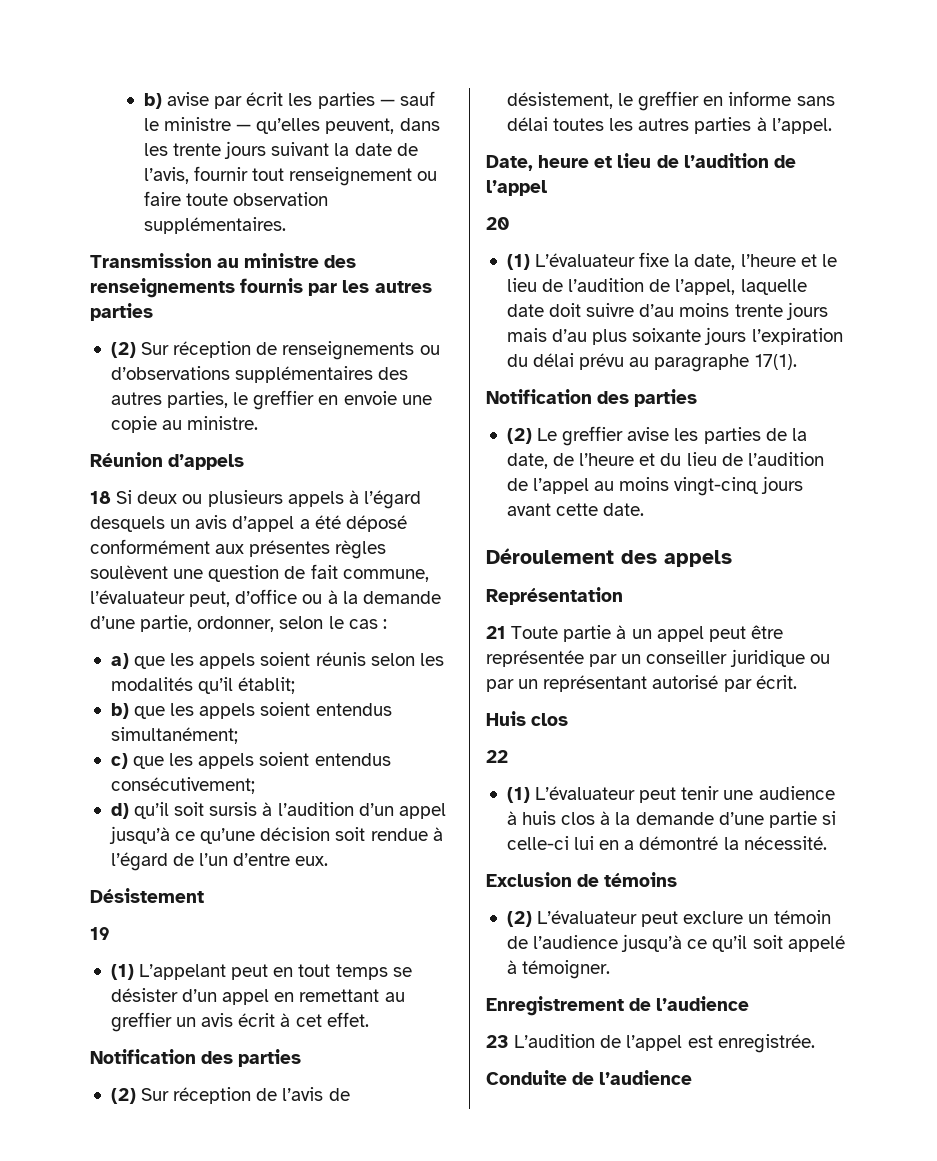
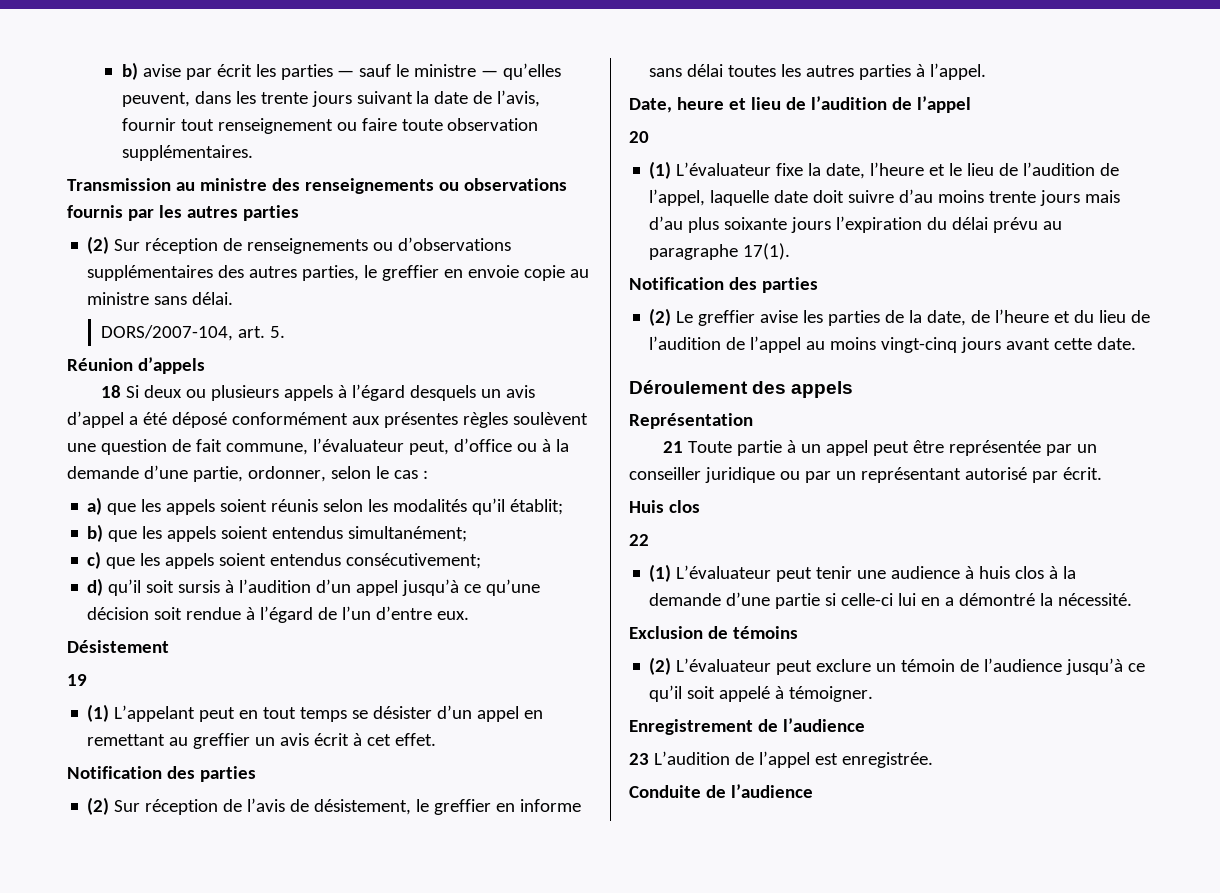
- Transmission au ministre des renseignements fournis par les autres parties
+ Transmission au ministre des renseignements ou observations fournis par les autres parties
- (2) Sur réception de renseignements ou d’observations supplémentaires des autres parties, le greffier en envoie une copie au ministre.
+ (2) Sur réception de renseignements ou d’observations supplémentaires des autres parties, le greffier en envoie copie au ministre sans délai.
+ DORS/2007-104, art. 5.

